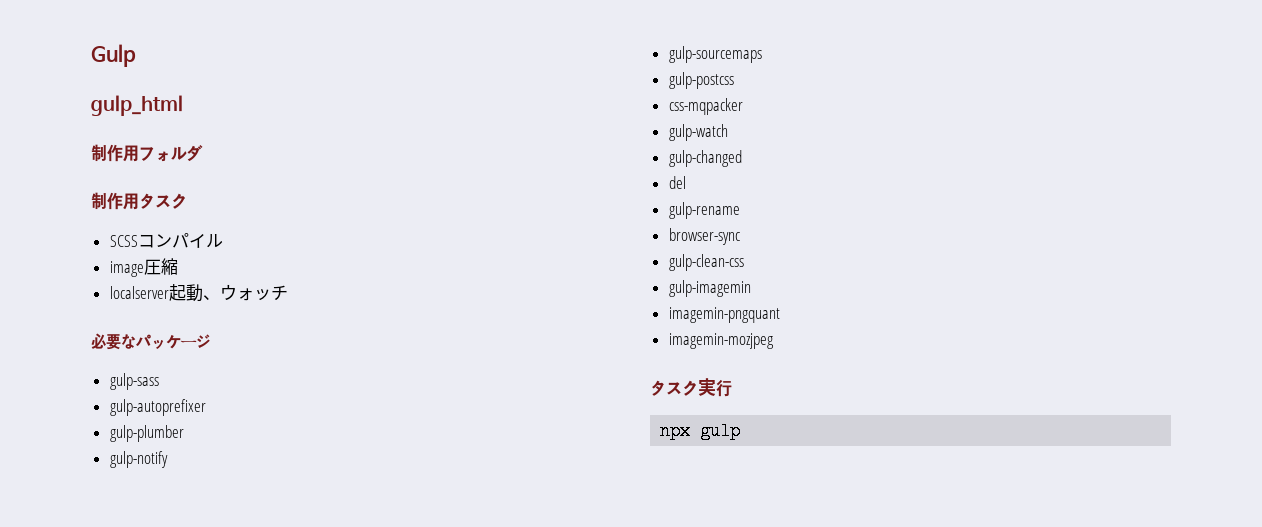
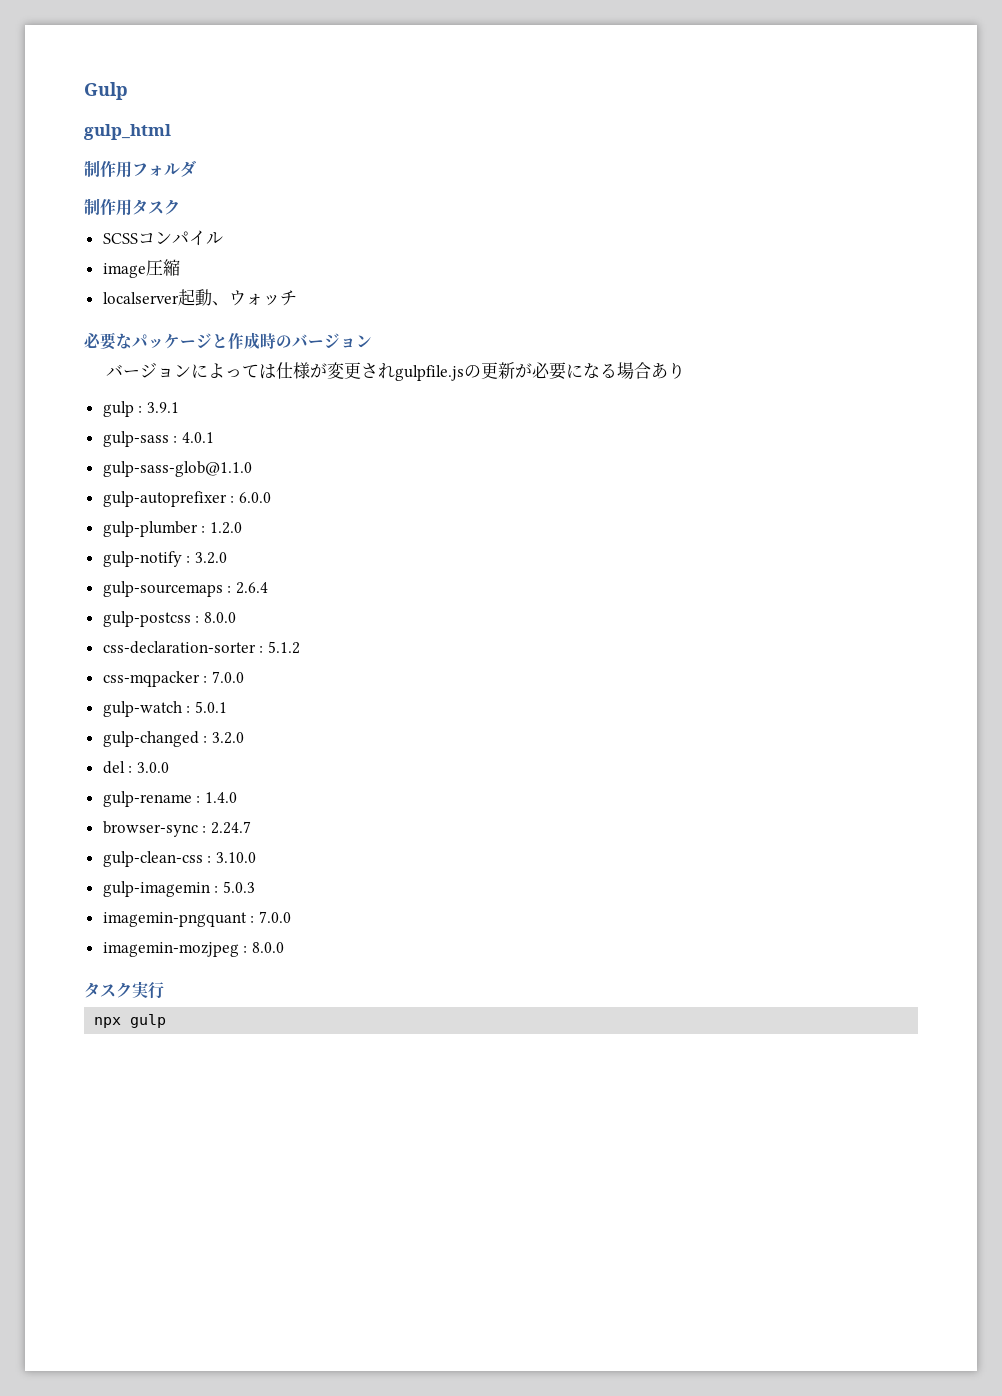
- 必要なパッケージ
- gulp-sass
+ 必要なパッケージと作成時のバージョン
+ バージョンによっては仕様が変更されgulpfile.jsの更新が必要になる場合あり
+ gulp : 3.9.1
+ gulp-sass : 4.0.1
+ gulp-sass-glob@1.1.0
- gulp-autoprefixer
+ gulp-autoprefixer : 6.0.0
- gulp-plumber
+ gulp-plumber : 1.2.0
- gulp-notify
+ gulp-notify : 3.2.0
- gulp-sourcemaps
+ gulp-sourcemaps : 2.6.4
- gulp-postcss
+ gulp-postcss : 8.0.0
+ css-declaration-sorter : 5.1.2
- css-mqpacker
+ css-mqpacker : 7.0.0
- gulp-watch
+ gulp-watch : 5.0.1
- gulp-changed
+ gulp-changed : 3.2.0
- del
+ del : 3.0.0
- gulp-rename
+ gulp-rename : 1.4.0
- browser-sync
+ browser-sync : 2.24.7
- gulp-clean-css
+ gulp-clean-css : 3.10.0
- gulp-imagemin
+ gulp-imagemin : 5.0.3
- imagemin-pngquant
+ imagemin-pngquant : 7.0.0
- imagemin-mozjpeg
+ imagemin-mozjpeg : 8.0.0

